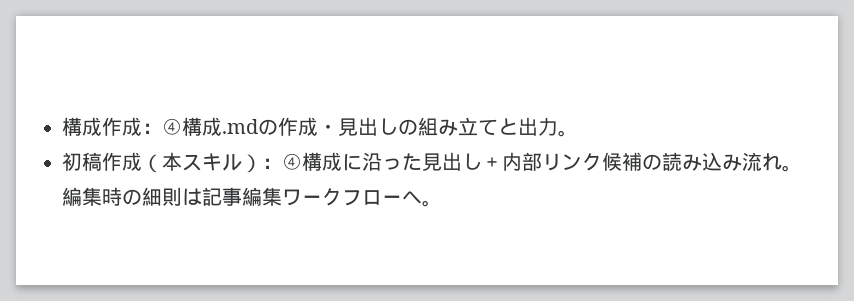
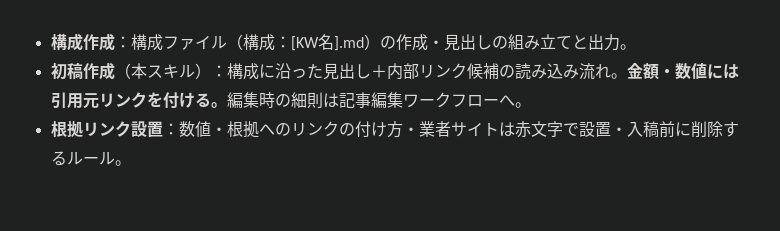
- 構成作成：④構成.mdの作成・見出しの組み立てと出力。
+ 構成作成：構成ファイル（構成：[KW名].md）の作成・見出しの組み立てと出力。
- 初稿作成（本スキル）：④構成に沿った見出し＋内部リンク候補の読み込み流れ。
+ 初稿作成（本スキル）：構成に沿った見出し＋内部リンク候補の読み込み流れ。
+ 金額・数値には引用元リンクを付ける。
+ 根拠リンク設置：数値・根拠へのリンクの付け方・業者サイトは赤文字で設置・入稿前に削除するルール。

